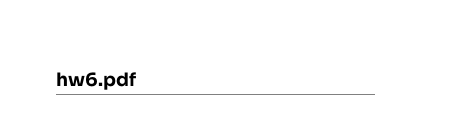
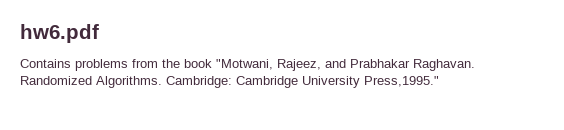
+ Contains problems from the book "Motwani, Rajeez, and Prabhakar Raghavan. Randomized Algorithms. Cambridge: Cambridge University Press,1995."

